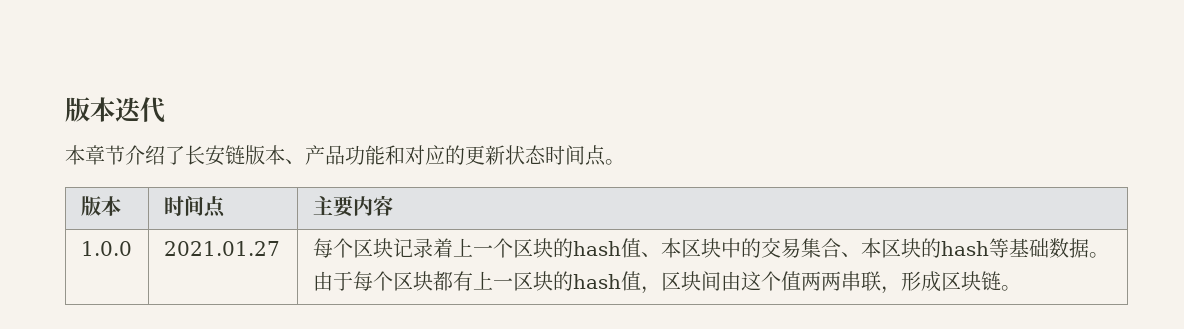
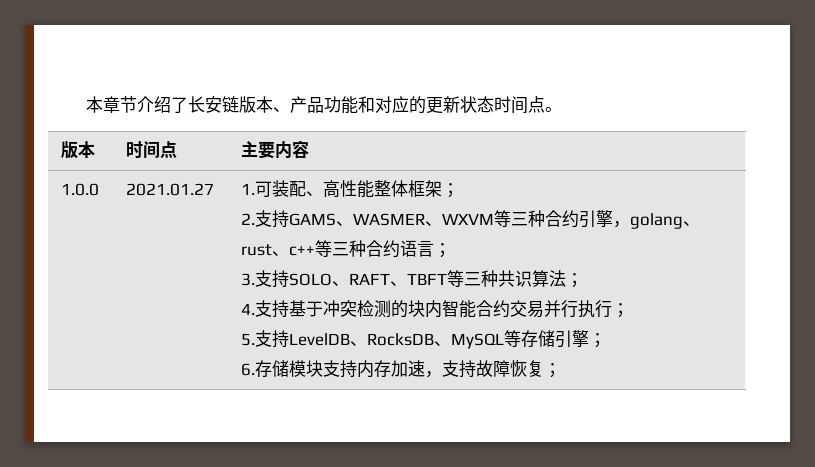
- 版本迭代
- 每个区块记录着上一个区块的hash值、本区块中的交易集合、本区块的hash等基础数据。由于每个区块都有上一区块的hash值，区块间由这个值两两串联，形成区块链。
+ 1.可装配、高性能整体框架；
+ 2.支持GAMS、WASMER、WXVM等三种合约引擎，golang、rust、c++等三种合约语言；
+ 3.支持SOLO、RAFT、TBFT等三种共识算法；
+ 4.支持基于冲突检测的块内智能合约交易并行执行；
+ 5.支持LevelDB、RocksDB、MySQL等存储引擎；
+ 6.存储模块支持内存加速，支持故障恢复；

